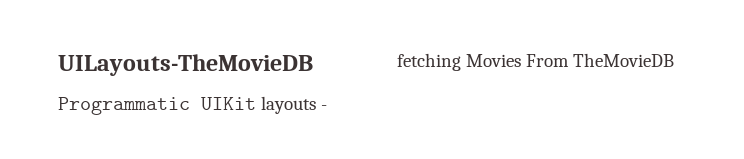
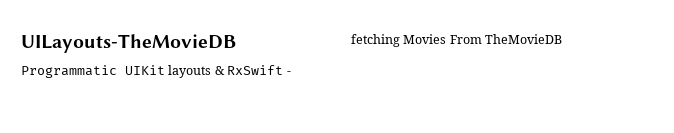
- Programmatic UIKit layouts - fetching Movies From TheMovieDB
+ Programmatic UIKit layouts & RxSwift - fetching Movies From TheMovieDB

